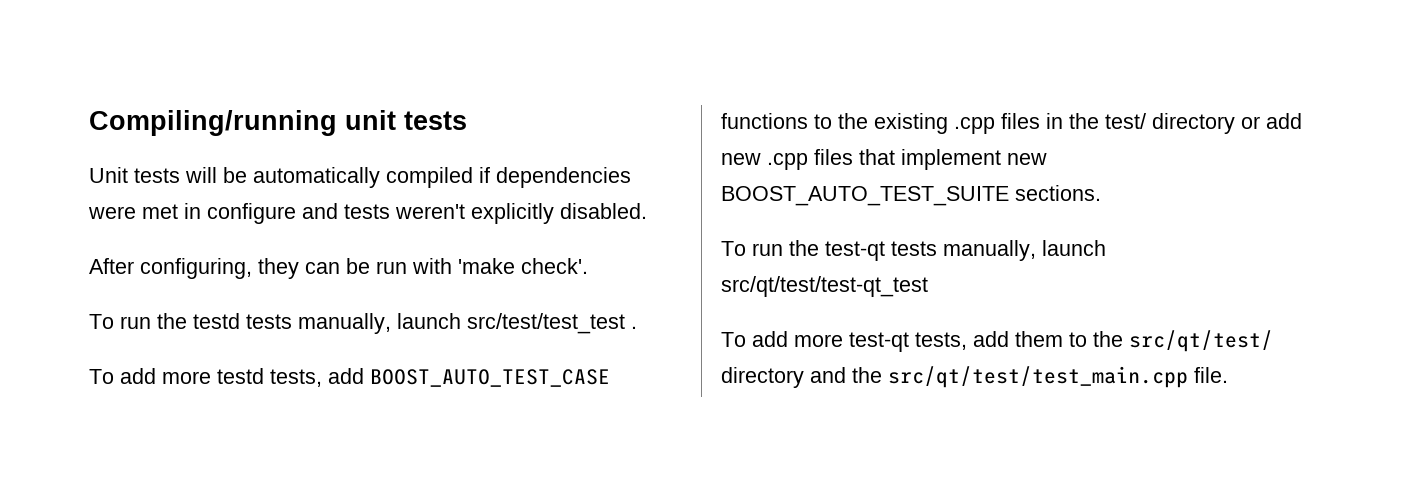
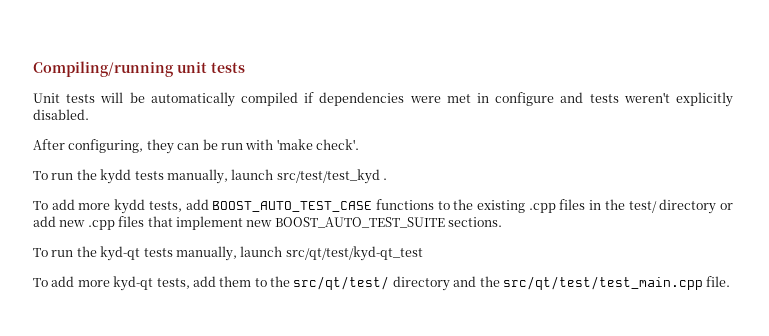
- To run the testd tests manually, launch src/test/test_test .
+ To run the kydd tests manually, launch src/test/test_kyd .
- To add more testd tests, add BOOST_AUTO_TEST_CASE functions to the existing .cpp files in the test/ directory or add new .cpp files that implement new BOOST_AUTO_TEST_SUITE sections.
+ To add more kydd tests, add BOOST_AUTO_TEST_CASE functions to the existing .cpp files in the test/ directory or add new .cpp files that implement new BOOST_AUTO_TEST_SUITE sections.
- To run the test-qt tests manually, launch src/qt/test/test-qt_test
- To add more test-qt tests, add them to the src/qt/test/ directory and the src/qt/test/test_main.cpp file.
+ To run the kyd-qt tests manually, launch src/qt/test/kyd-qt_test
+ To add more kyd-qt tests, add them to the src/qt/test/ directory and the src/qt/test/test_main.cpp file.

